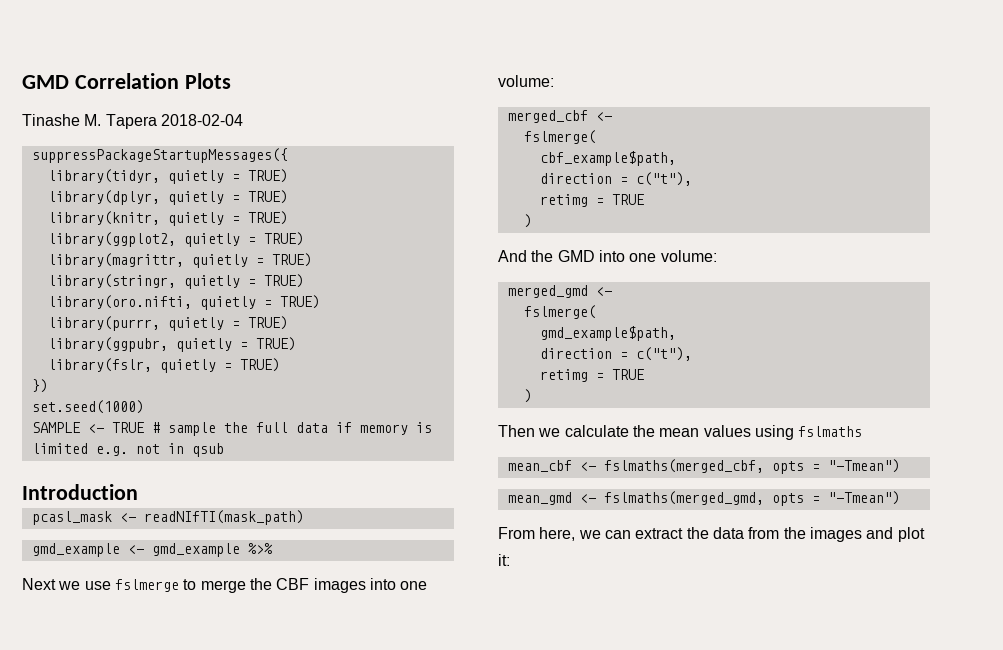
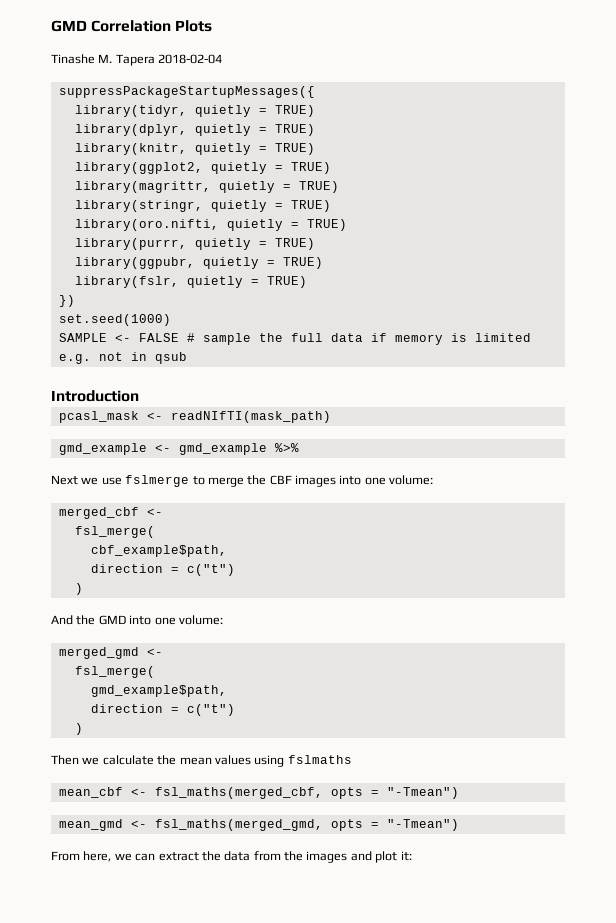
- SAMPLE <- TRUE # sample the full data if memory is limited e.g. not in qsub
+ SAMPLE <- FALSE # sample the full data if memory is limited e.g. not in qsub
  merged_cbf <-
- fslmerge(
+ fsl_merge(
  cbf_example$path,
- direction = c("t"),
- retimg = TRUE
+ direction = c("t")
  merged_gmd <-
- fslmerge(
+ fsl_merge(
  gmd_example$path,
- direction = c("t"),
- retimg = TRUE
+ direction = c("t")
- mean_cbf <- fslmaths(merged_cbf, opts = "-Tmean")
+ mean_cbf <- fsl_maths(merged_cbf, opts = "-Tmean")
- mean_gmd <- fslmaths(merged_gmd, opts = "-Tmean")
+ mean_gmd <- fsl_maths(merged_gmd, opts = "-Tmean")

